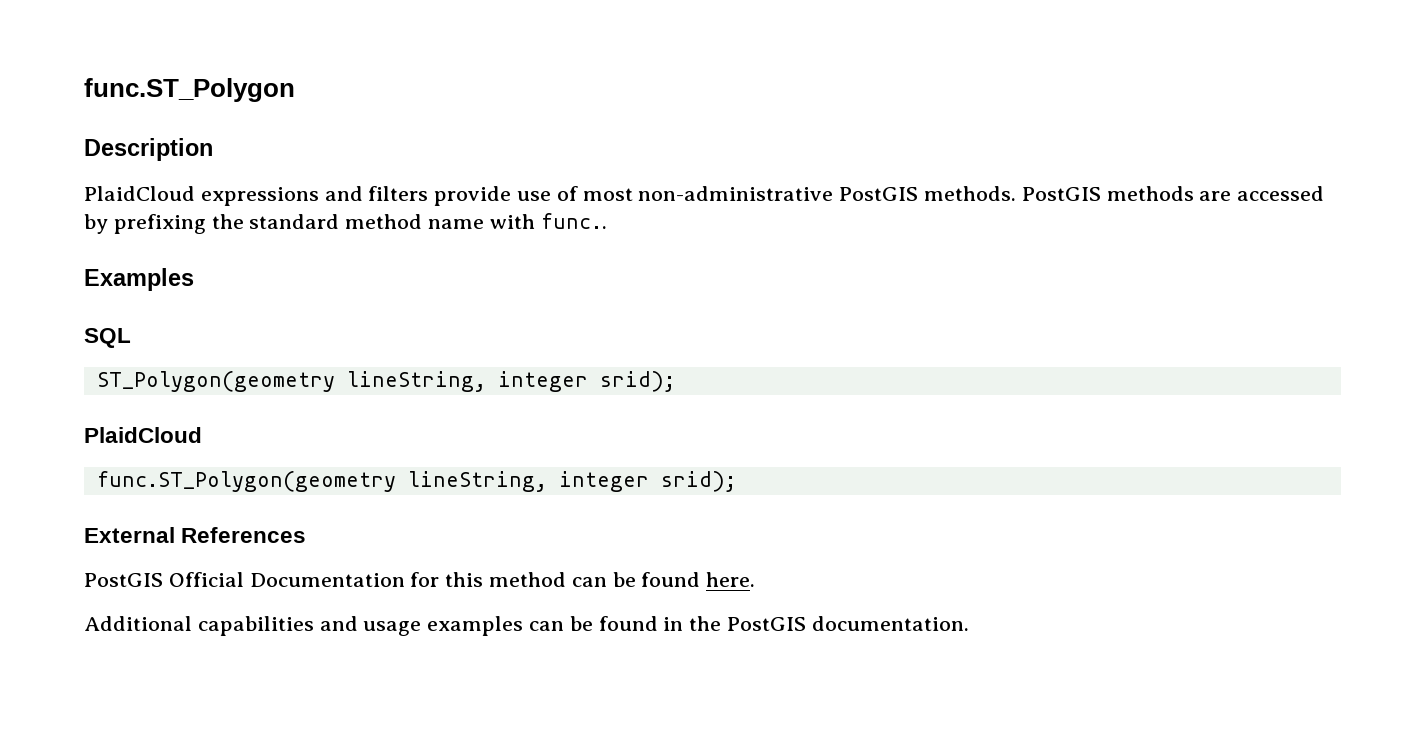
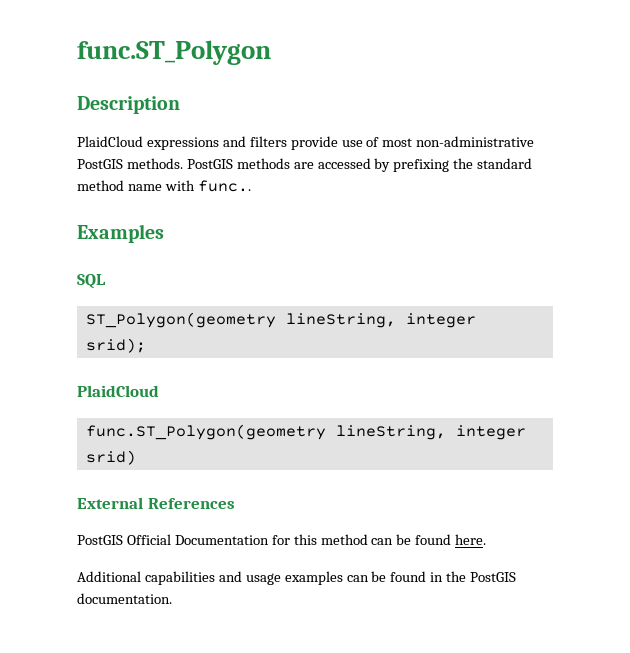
- func.ST_Polygon(geometry lineString, integer srid);
+ func.ST_Polygon(geometry lineString, integer srid)

